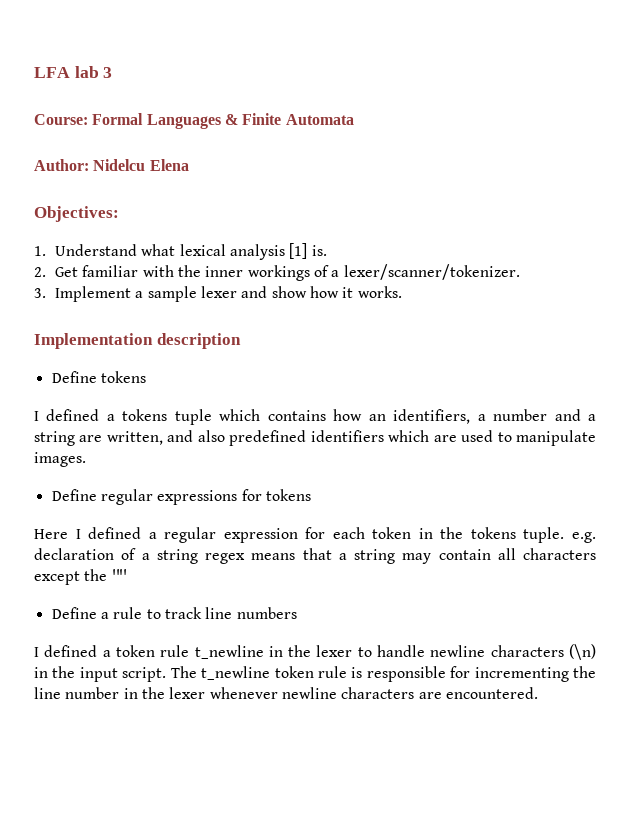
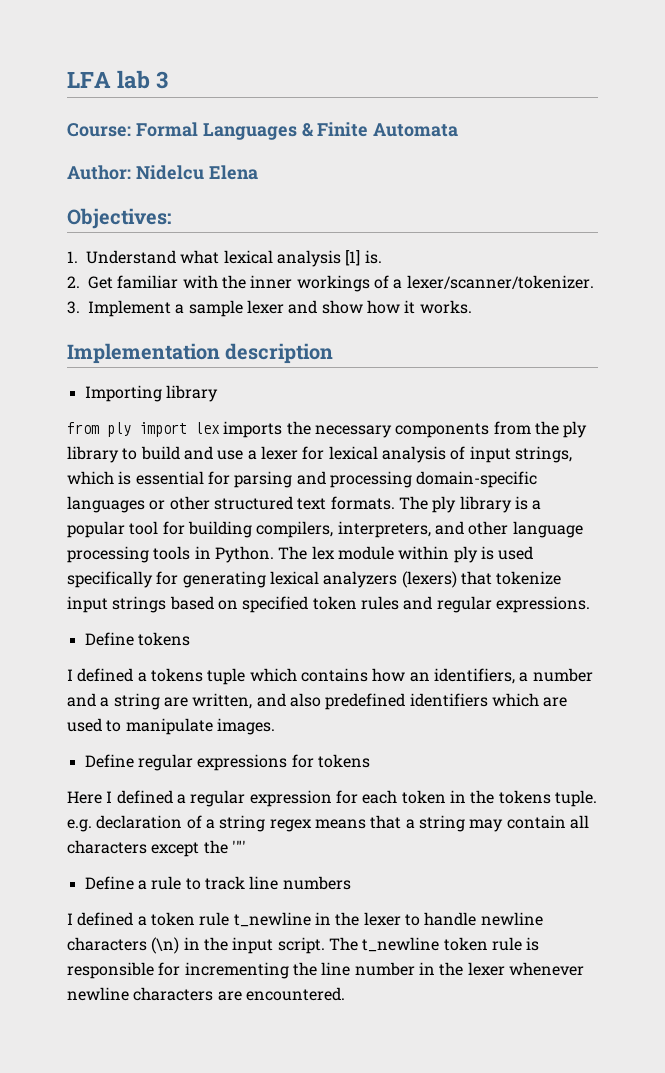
+ Importing library
+ from ply import lex imports the necessary components from the ply library to build and use a lexer for lexical analysis of input strings, which is essential for parsing and processing domain-specific languages or other structured text formats. The ply library is a popular tool for building compilers, interpreters, and other language processing tools in Python. The lex module within ply is used specifically for generating lexical analyzers (lexers) that tokenize input strings based on specified token rules and regular expressions.

